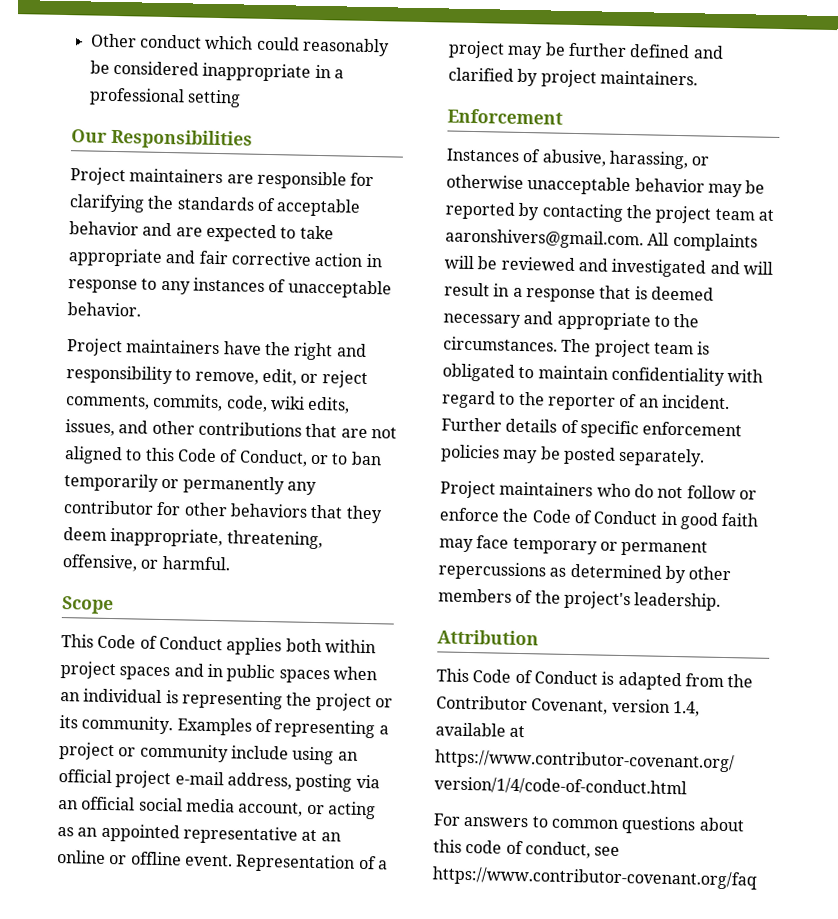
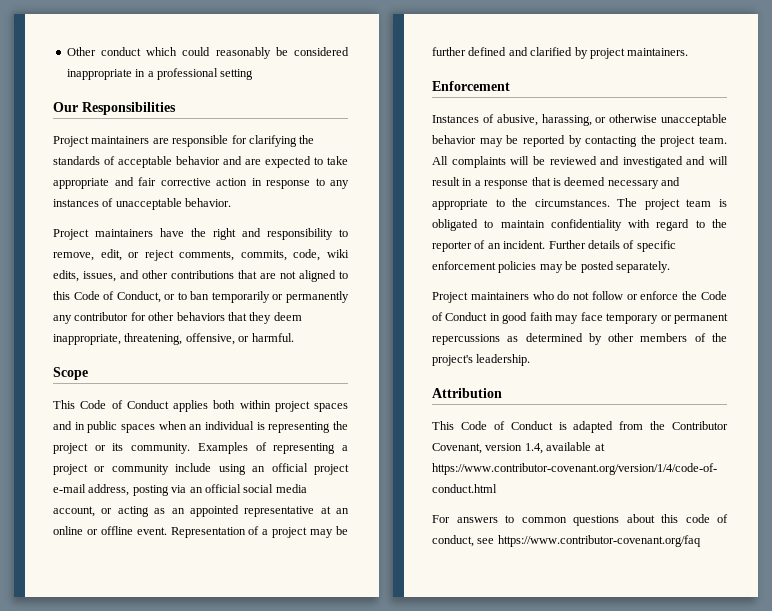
- Instances of abusive, harassing, or otherwise unacceptable behavior may be reported by contacting the project team at aaronshivers@gmail.com. All complaints will be reviewed and investigated and will result in a response that is deemed necessary and appropriate to the circumstances.
+ Instances of abusive, harassing, or otherwise unacceptable behavior may be reported by contacting the project team. All complaints will be reviewed and investigated and will result in a response that is deemed necessary and appropriate to the circumstances.

